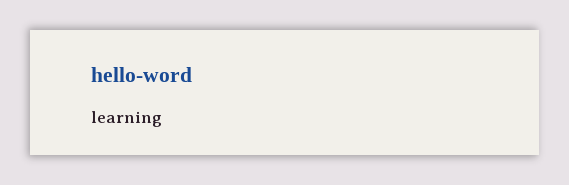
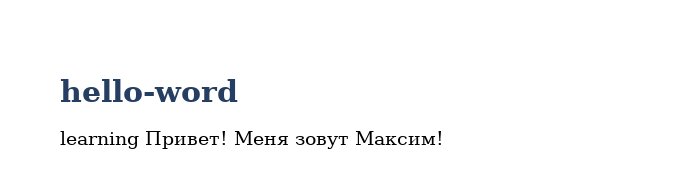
- learning
+ learning Привет! Меня зовут Максим!

